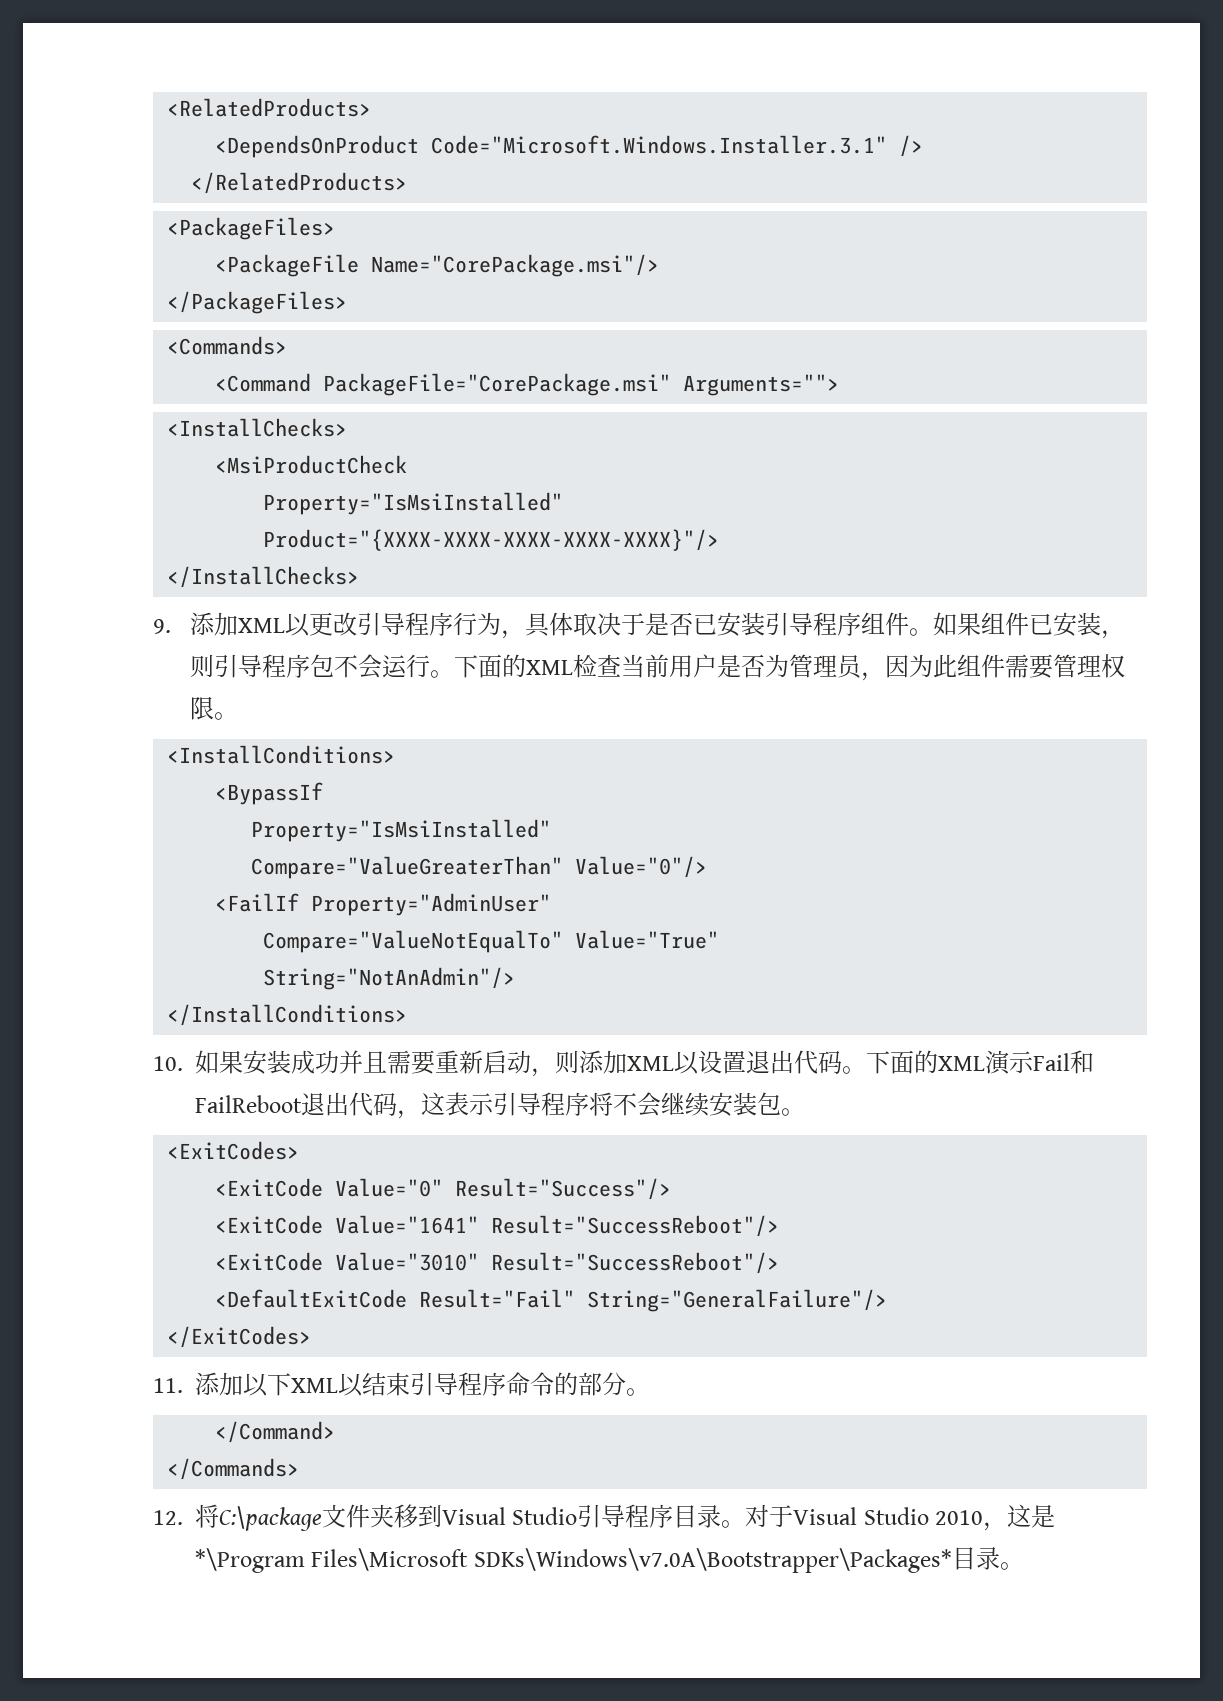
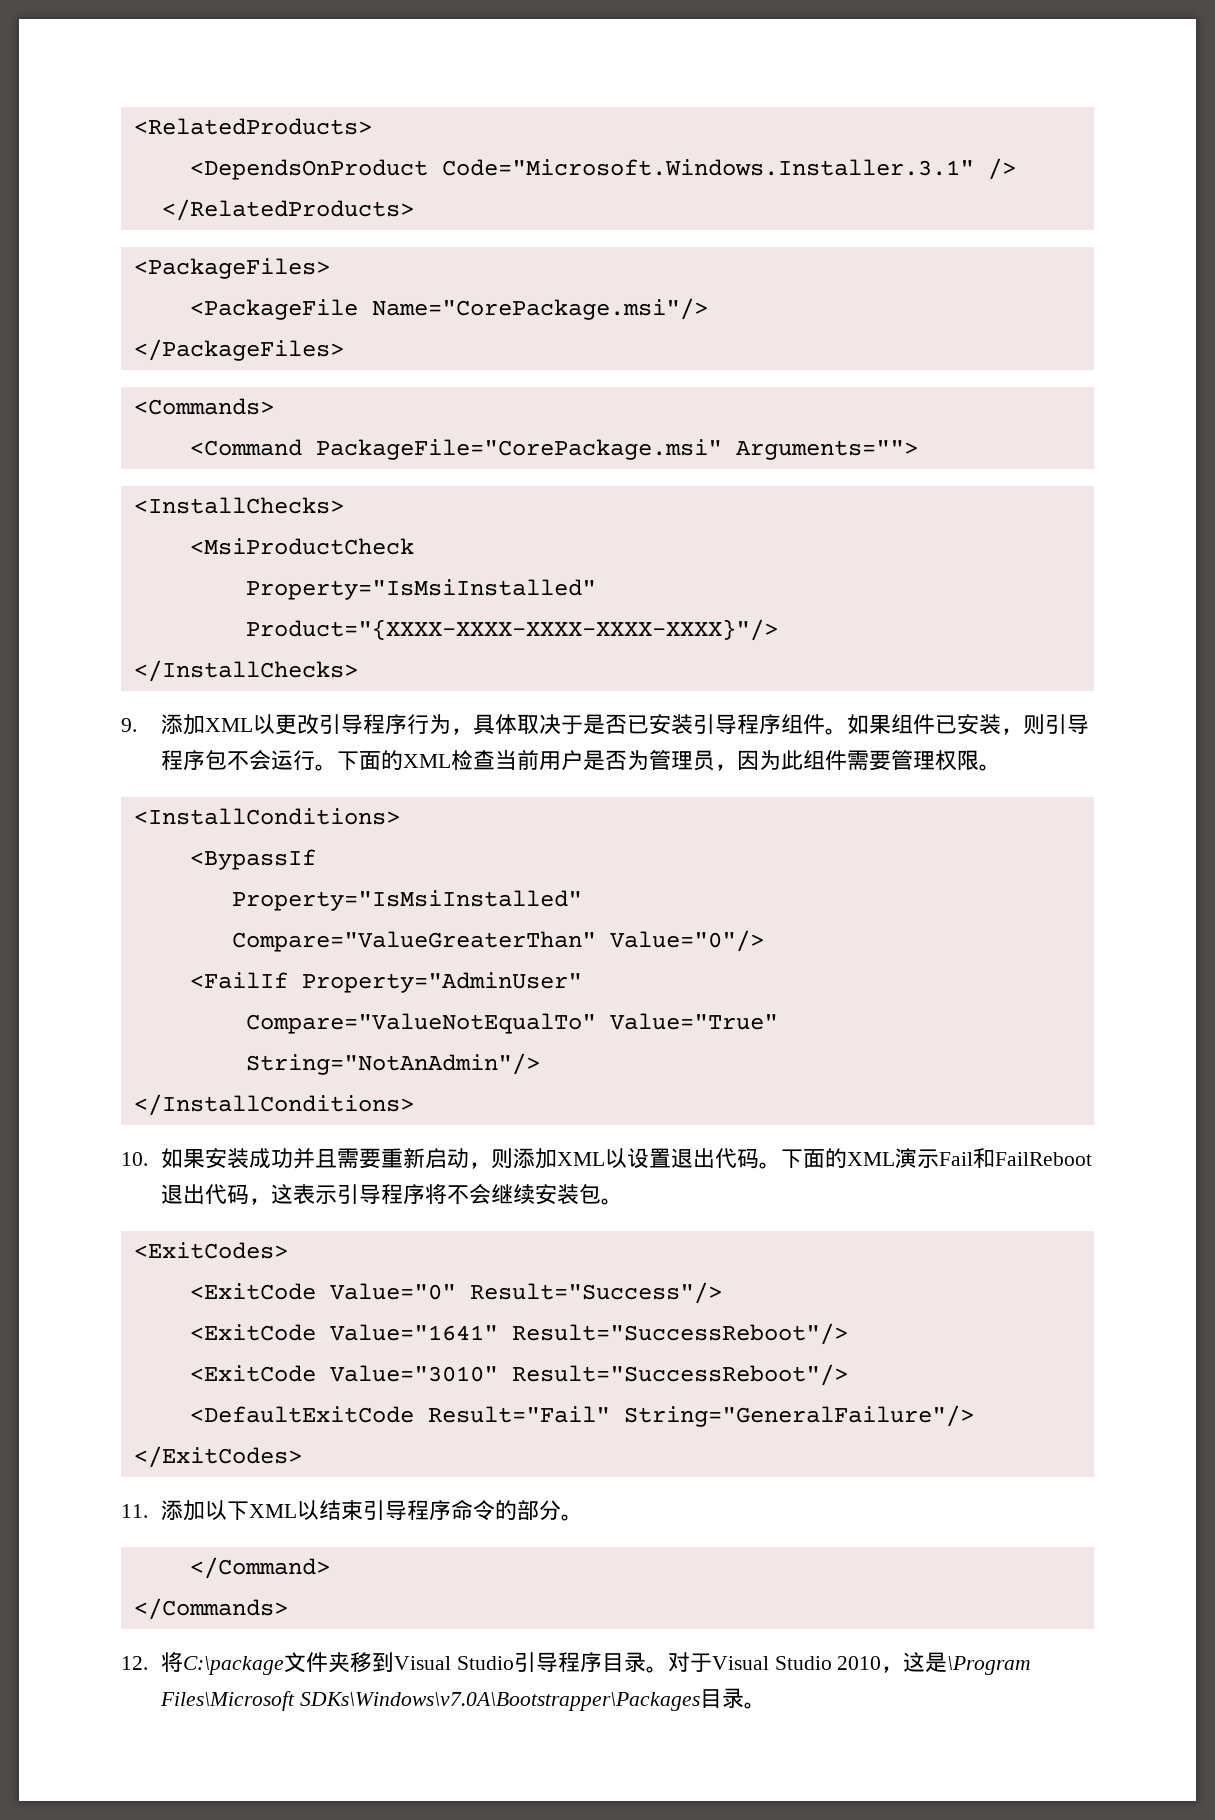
- 对于Visual Studio 2010，这是*\Program Files\Microsoft SDKs\Windows\v7.0A\Bootstrapper\Packages*目录。
+ 对于Visual Studio 2010，这是\Program Files\Microsoft SDKs\Windows\v7.0A\Bootstrapper\Packages目录。

